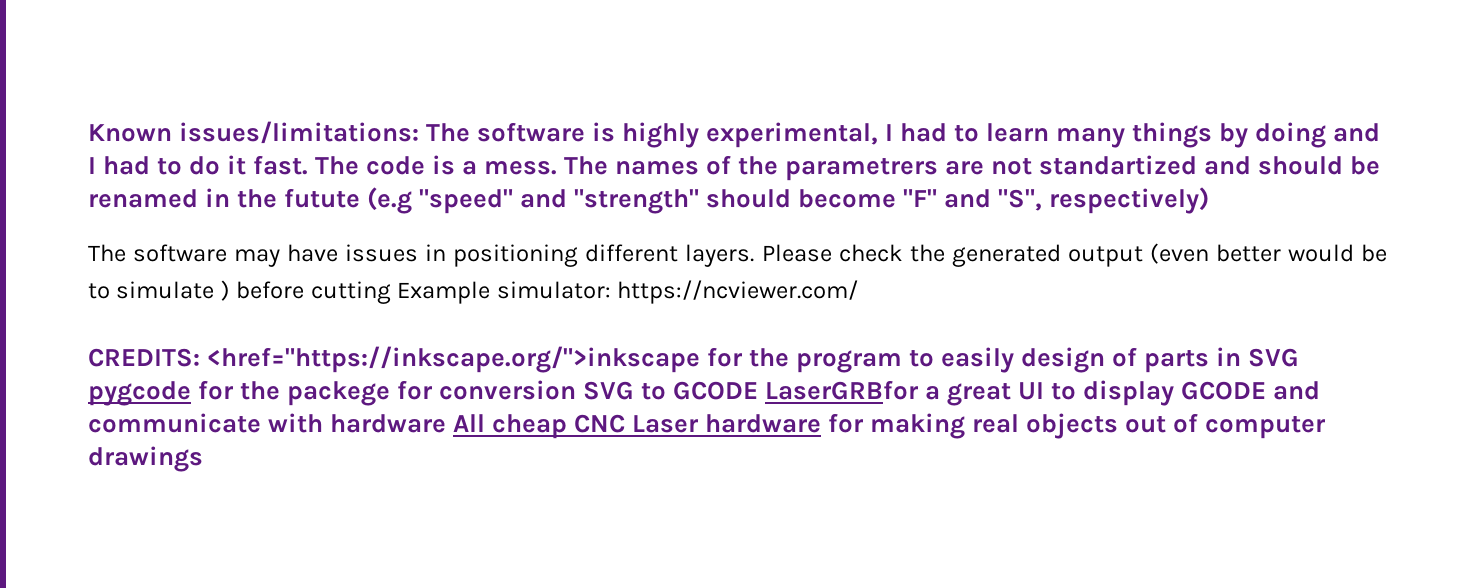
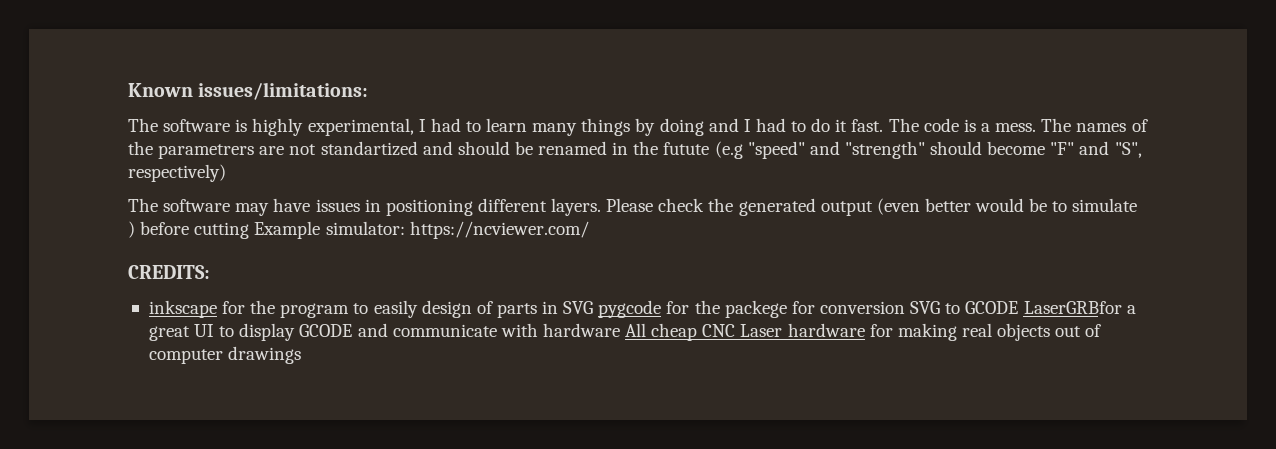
- Known issues/limitations: The software is highly experimental, I had to learn many things by doing and I had to do it fast.
+ Known issues/limitations:
+ The software is highly experimental, I had to learn many things by doing and I had to do it fast.
- CREDITS: <href="https://inkscape.org/">inkscape for the program to easily design of parts in SVG pygcode for the packege for conversion SVG to GCODE LaserGRBfor a great UI to display GCODE and communicate with hardware All cheap CNC Laser hardware for making real objects out of computer drawings
+ CREDITS:
+ inkscape for the program to easily design of parts in SVG pygcode for the packege for conversion SVG to GCODE LaserGRBfor a great UI to display GCODE and communicate with hardware All cheap CNC Laser hardware for making real objects out of computer drawings

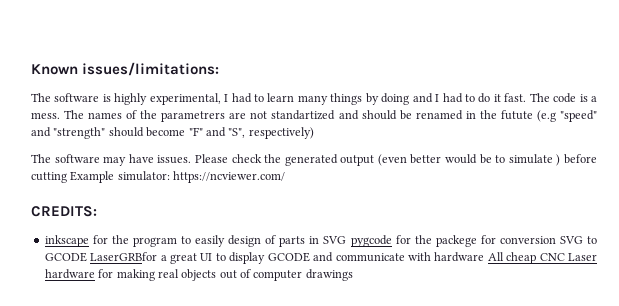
- The software may have issues in positioning different layers.
+ The software may have issues.

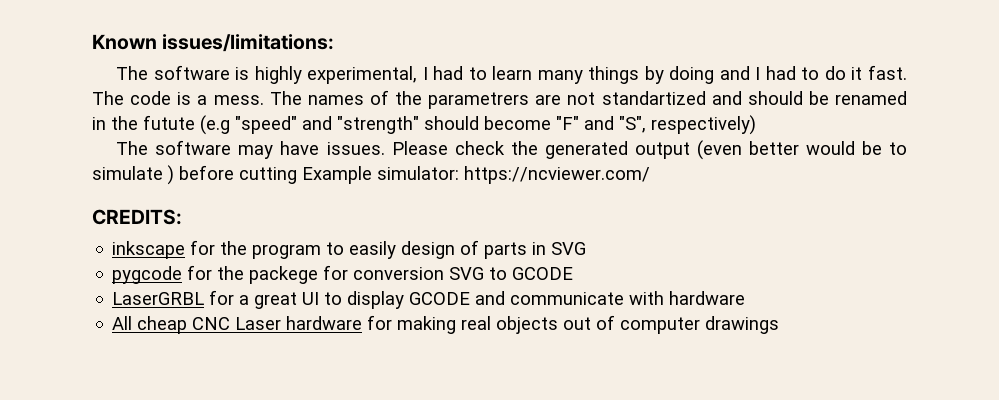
- inkscape for the program to easily design of parts in SVG pygcode for the packege for conversion SVG to GCODE LaserGRBfor a great UI to display GCODE and communicate with hardware All cheap CNC Laser hardware for making real objects out of computer drawings
+ inkscape for the program to easily design of parts in SVG
+ pygcode for the packege for conversion SVG to GCODE
+ LaserGRBL for a great UI to display GCODE and communicate with hardware
+ All cheap CNC Laser hardware for making real objects out of computer drawings

